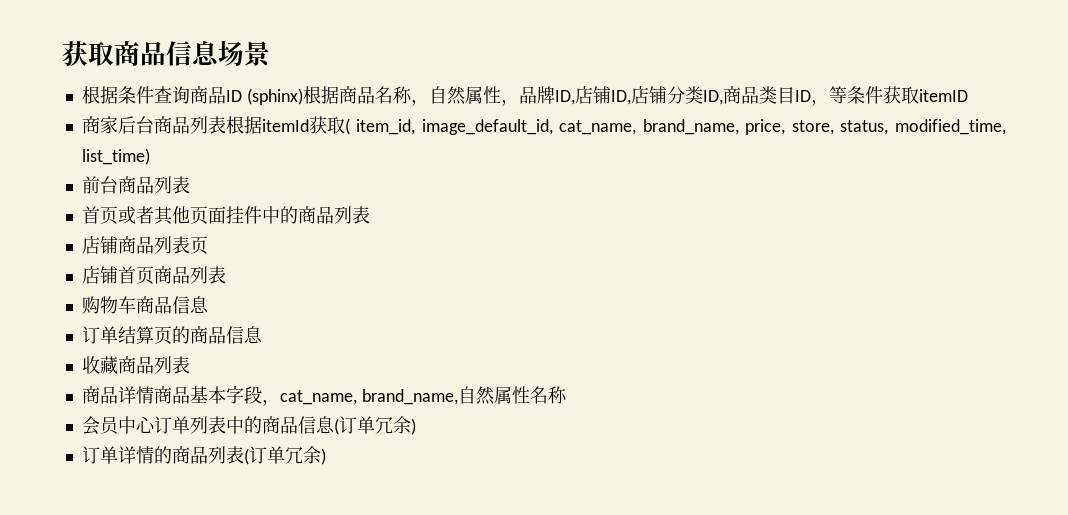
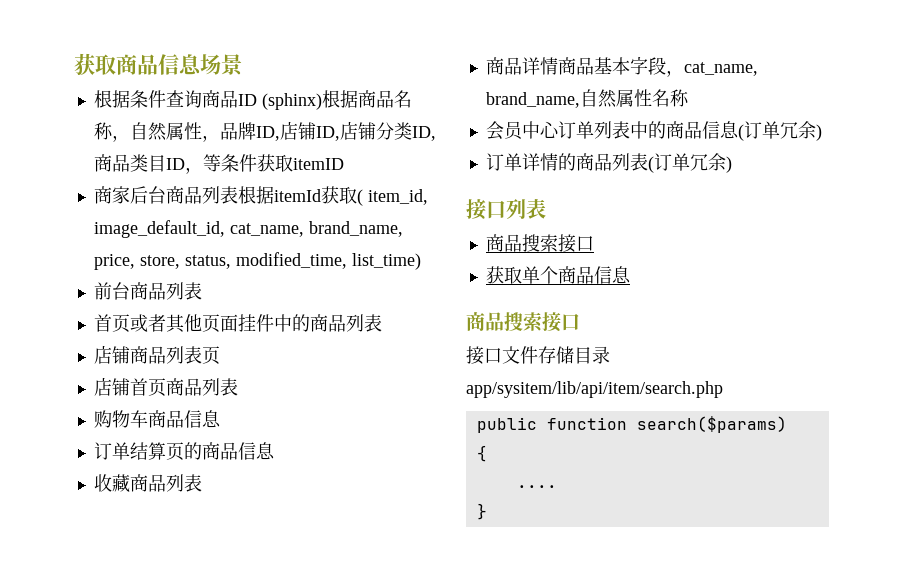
+ 接口列表
+ 商品搜索接口
+ 获取单个商品信息
+ 商品搜索接口
+ 接口文件存储目录app/sysitem/lib/api/item/search.php
+ public function search($params)
+ {
+ ....
+ }

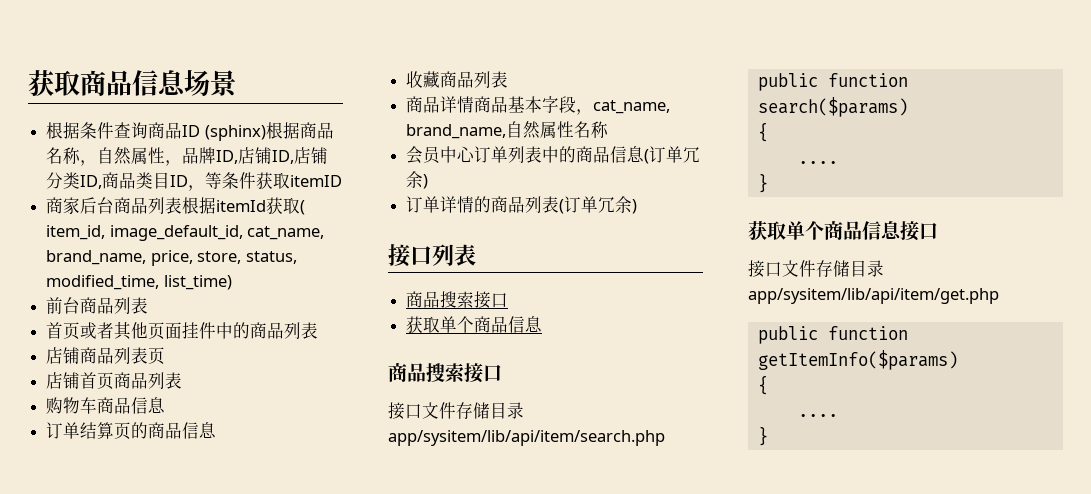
+ 获取单个商品信息接口
+ 接口文件存储目录app/sysitem/lib/api/item/get.php
+ public function getItemInfo($params)
+ {
+ ....
+ }

